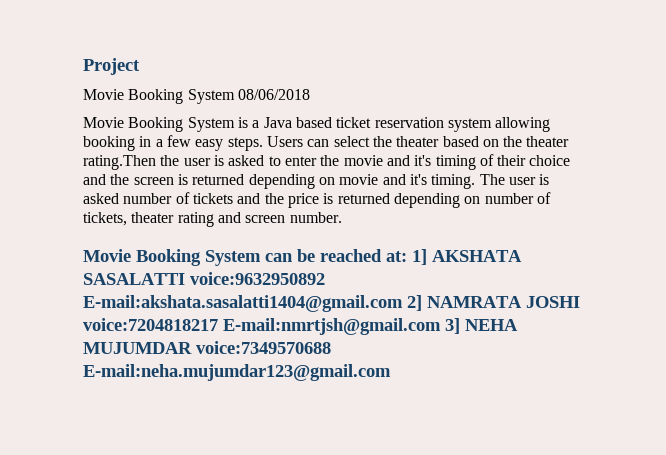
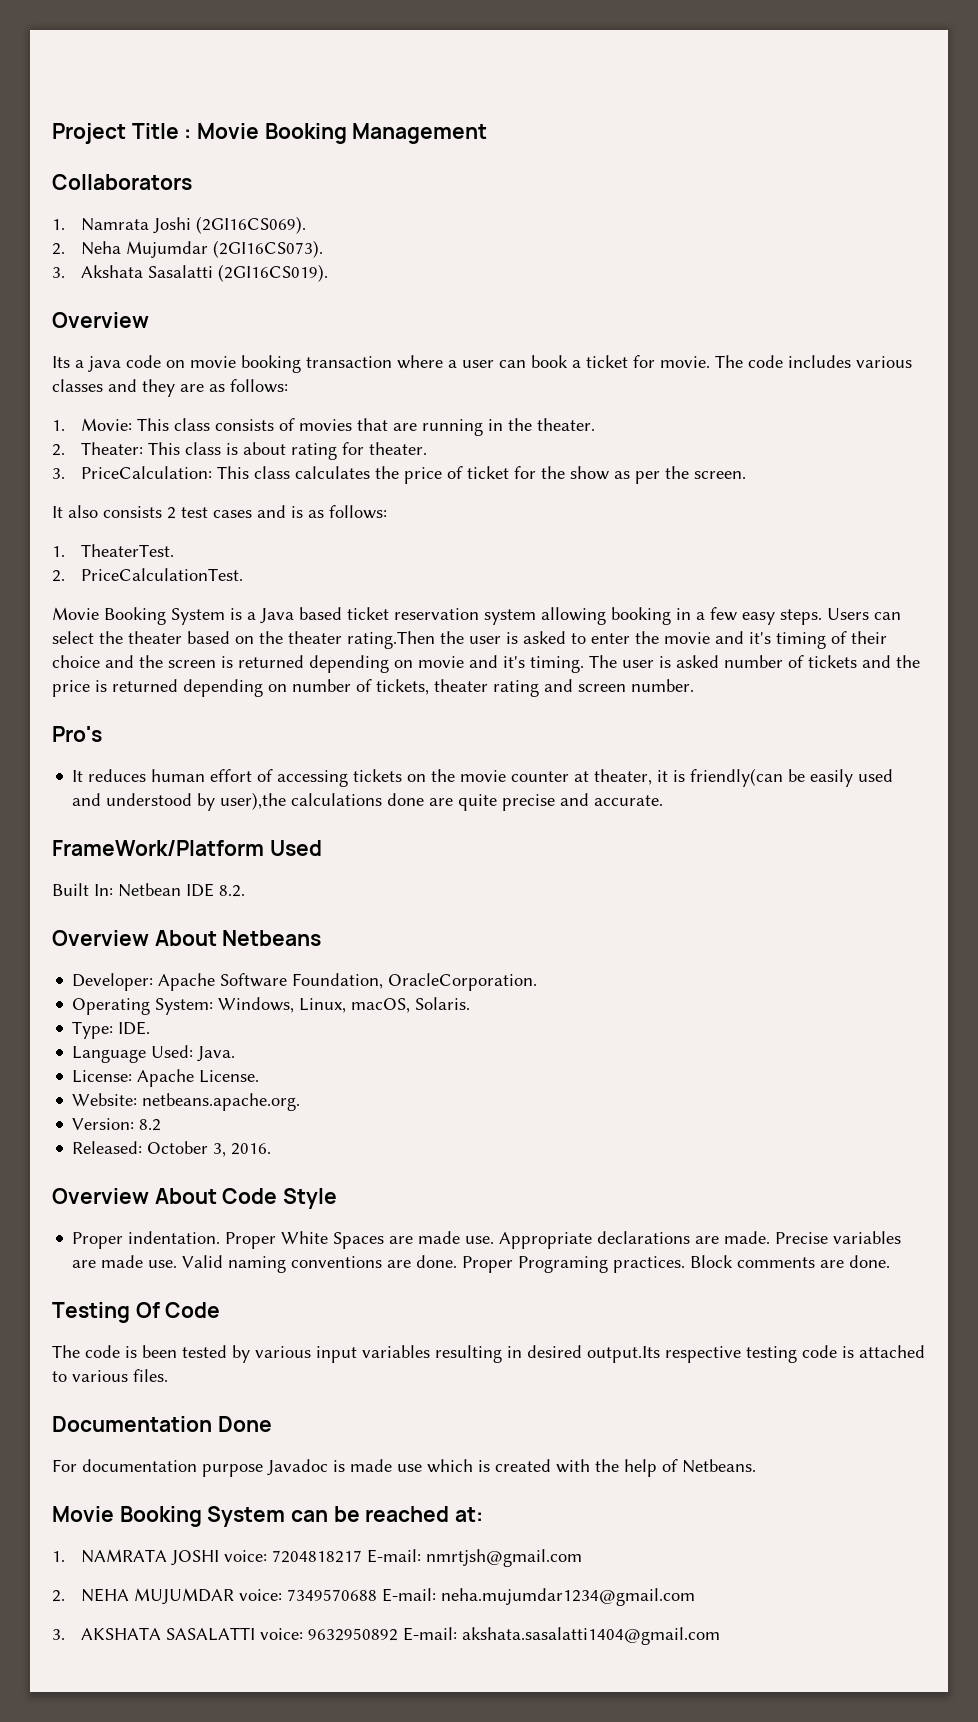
- Project
- Movie Booking System 08/06/2018
+ Project Title : Movie Booking Management
+ Collaborators
+ 1. Namrata Joshi (2GI16CS069).
+ 2. Neha Mujumdar (2GI16CS073).
+ 3. Akshata Sasalatti (2GI16CS019).
+ Overview
+ Its a java code on movie booking transaction where a user can book a ticket for movie. The code includes various classes and they are as follows:
+ 1. Movie: This class consists of movies that are running in the theater.
+ 2. Theater: This class is about rating for theater.
+ 3. PriceCalculation: This class calculates the price of ticket for the show as per the screen.
+ It also consists 2 test cases and is as follows:
+ 1. TheaterTest.
+ 2. PriceCalculationTest.
+ Pro's
+ It reduces human effort of accessing tickets on the movie counter at theater, it is friendly(can be easily used and understood by user),the calculations done are quite precise and accurate.
+ FrameWork/Platform Used
+ Built In: Netbean IDE 8.2.
+ Overview About Netbeans
+ Developer: Apache Software Foundation, OracleCorporation.
+ Operating System: Windows, Linux, macOS, Solaris.
+ Type: IDE.
+ Language Used: Java.
+ License: Apache License.
+ Website: netbeans.apache.org.
+ Version: 8.2
+ Released: October 3, 2016.
+ Overview About Code Style
+ Proper indentation. Proper White Spaces are made use. Appropriate declarations are made. Precise variables are made use. Valid naming conventions are done. Proper Programing practices. Block comments are done.
+ Testing Of Code
+ The code is been tested by various input variables resulting in desired output.Its respective testing code is attached to various files.
+ Documentation Done
+ For documentation purpose Javadoc is made use which is created with the help of Netbeans.
- Movie Booking System can be reached at: 1] AKSHATA SASALATTI voice:9632950892 E-mail:akshata.sasalatti1404@gmail.com 2] NAMRATA JOSHI voice:7204818217 E-mail:nmrtjsh@gmail.com 3] NEHA MUJUMDAR voice:7349570688 E-mail:neha.mujumdar123@gmail.com
+ Movie Booking System can be reached at:
+ 1. NAMRATA JOSHI voice: 7204818217 E-mail: nmrtjsh@gmail.com
+ 2. NEHA MUJUMDAR voice: 7349570688 E-mail: neha.mujumdar1234@gmail.com
+ 3. AKSHATA SASALATTI voice: 9632950892 E-mail: akshata.sasalatti1404@gmail.com

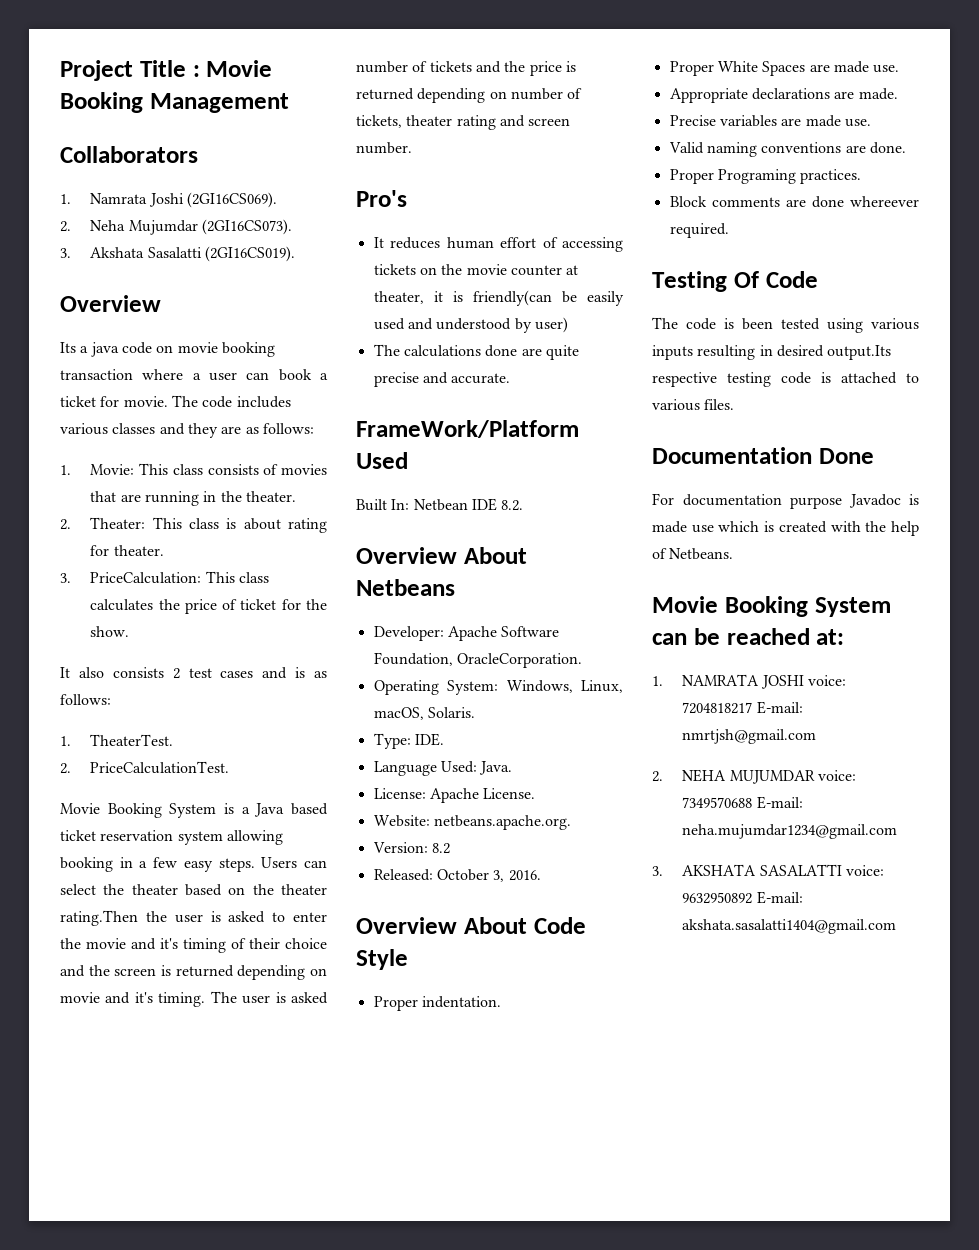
- 3. PriceCalculation: This class calculates the price of ticket for the show as per the screen.
+ 3. PriceCalculation: This class calculates the price of ticket for the show.
- It reduces human effort of accessing tickets on the movie counter at theater, it is friendly(can be easily used and understood by user),the calculations done are quite precise and accurate.
+ It reduces human effort of accessing tickets on the movie counter at theater, it is friendly(can be easily used and understood by user)
+ The calculations done are quite precise and accurate.
- Proper indentation. Proper White Spaces are made use. Appropriate declarations are made. Precise variables are made use. Valid naming conventions are done. Proper Programing practices. Block comments are done.
+ Proper indentation.
+ Proper White Spaces are made use.
+ Appropriate declarations are made.
+ Precise variables are made use.
+ Valid naming conventions are done.
+ Proper Programing practices.
+ Block comments are done whereever required.
- The code is been tested by various input variables resulting in desired output.Its respective testing code is attached to various files.
+ The code is been tested using various inputs resulting in desired output.Its respective testing code is attached to various files.

